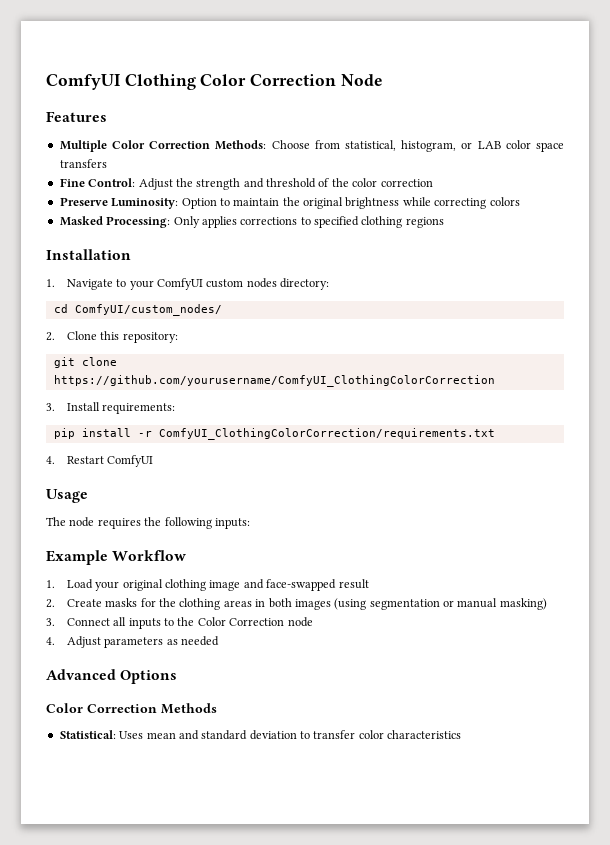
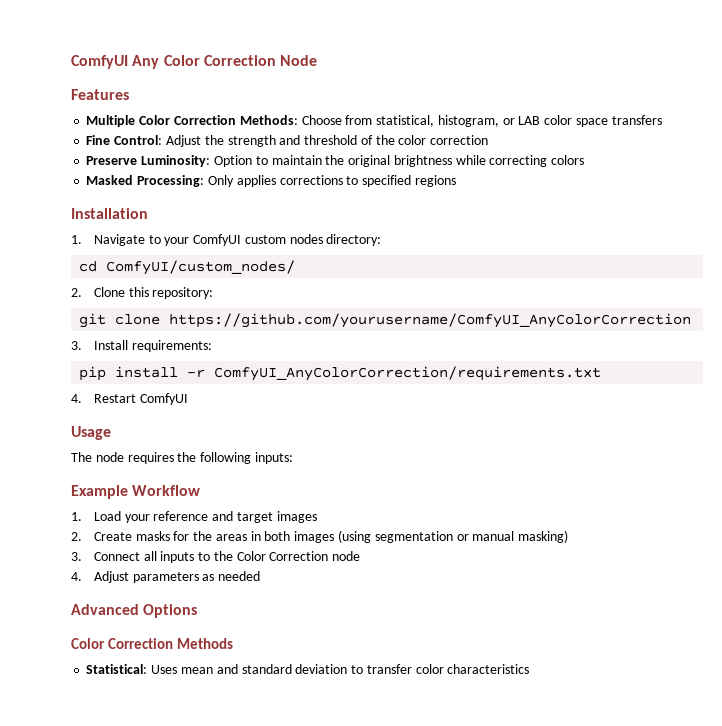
- ComfyUI Clothing Color Correction Node
+ ComfyUI Any Color Correction Node
- Masked Processing: Only applies corrections to specified clothing regions
+ Masked Processing: Only applies corrections to specified regions
- git clone https://github.com/yourusername/ComfyUI_ClothingColorCorrection
+ git clone https://github.com/yourusername/ComfyUI_AnyColorCorrection
- pip install -r ComfyUI_ClothingColorCorrection/requirements.txt
+ pip install -r ComfyUI_AnyColorCorrection/requirements.txt
- 1. Load your original clothing image and face-swapped result
+ 1. Load your reference and target images
- 2. Create masks for the clothing areas in both images (using segmentation or manual masking)
+ 2. Create masks for the areas in both images (using segmentation or manual masking)

